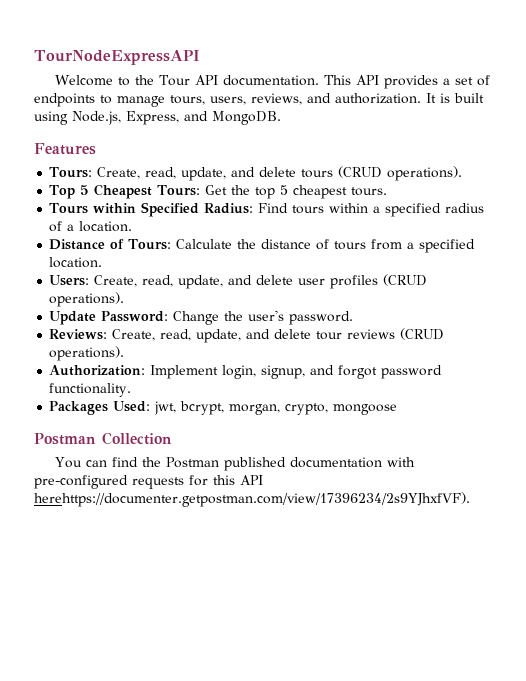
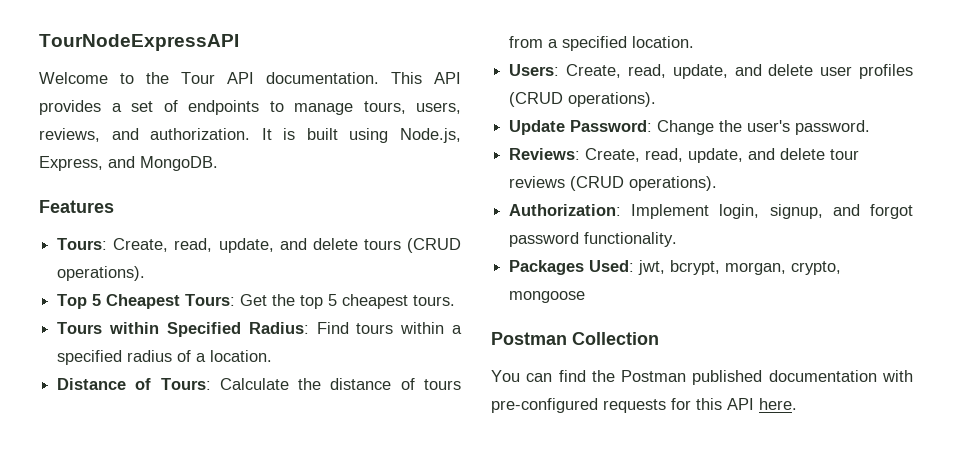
- You can find the Postman published documentation with pre-configured requests for this API herehttps://documenter.getpostman.com/view/17396234/2s9YJhxfVF).
+ You can find the Postman published documentation with pre-configured requests for this API here.

